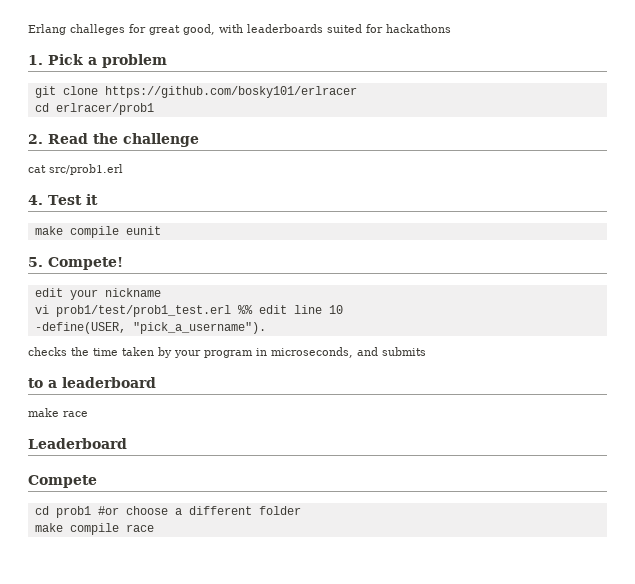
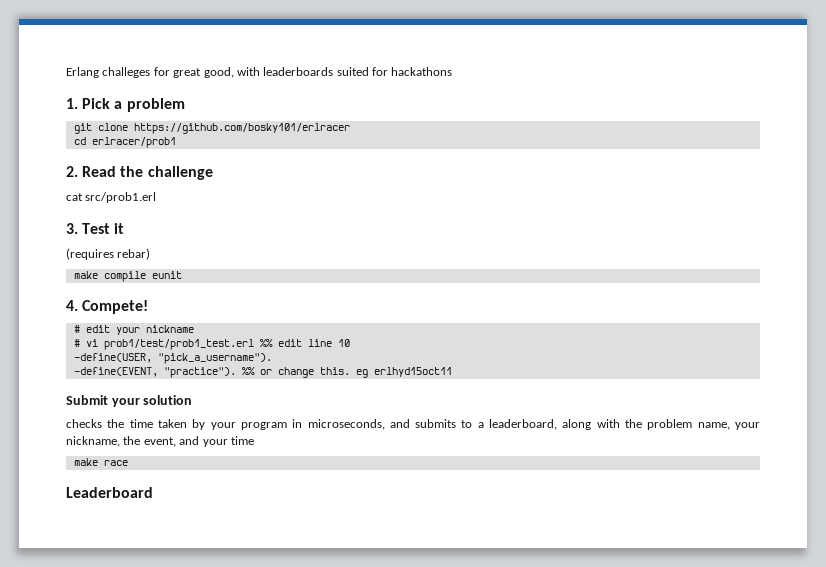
- 4. Test it
+ 3. Test it
+ (requires rebar)
- 5. Compete!
+ 4. Compete!
- edit your nickname
+ # edit your nickname
- vi prob1/test/prob1_test.erl %% edit line 10
+ # vi prob1/test/prob1_test.erl %% edit line 10
+ -define(EVENT, "practice"). %% or change this. eg erlhyd15oct11
+ Submit your solution
- checks the time taken by your program in microseconds, and submits
- to a leaderboard
+ checks the time taken by your program in microseconds, and submits to a leaderboard, along with the problem name, your nickname, the event, and your time
  make race
  Leaderboard
- Compete
- cd prob1 #or choose a different folder
- make compile race

